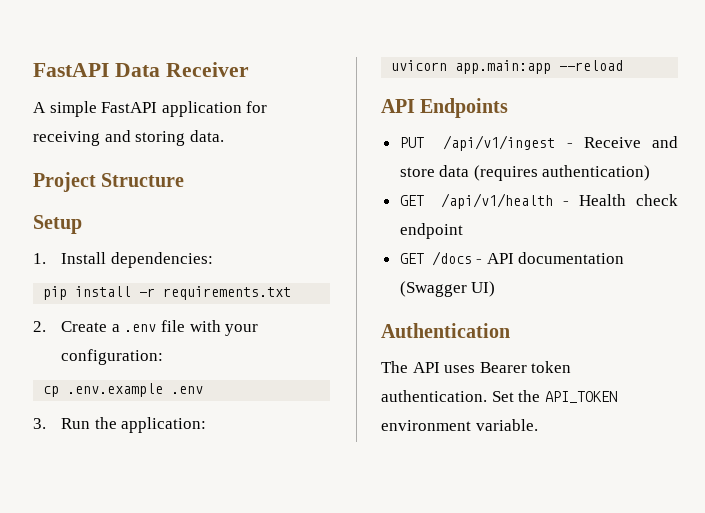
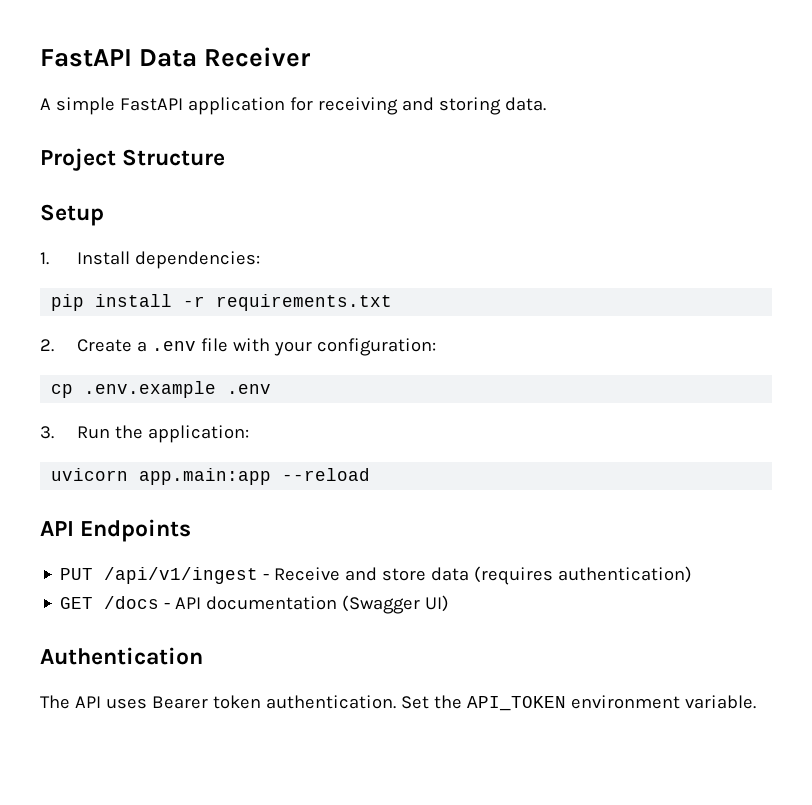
- GET /api/v1/health - Health check endpoint

